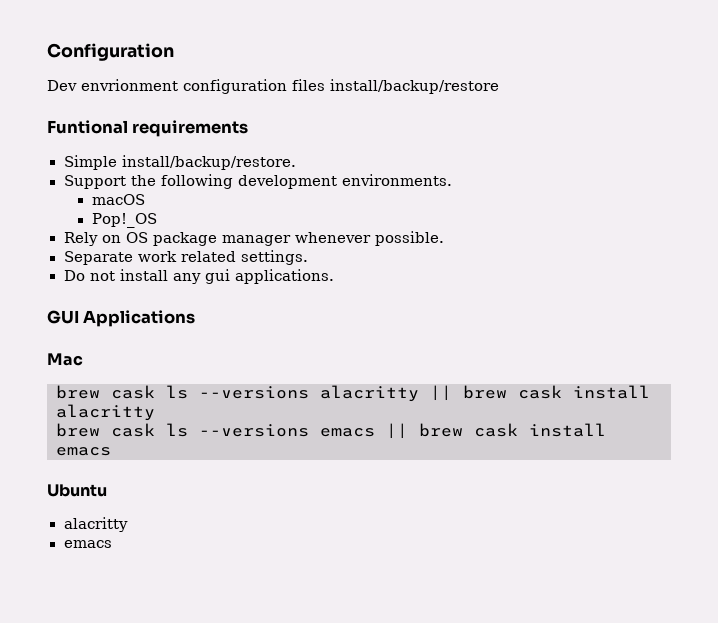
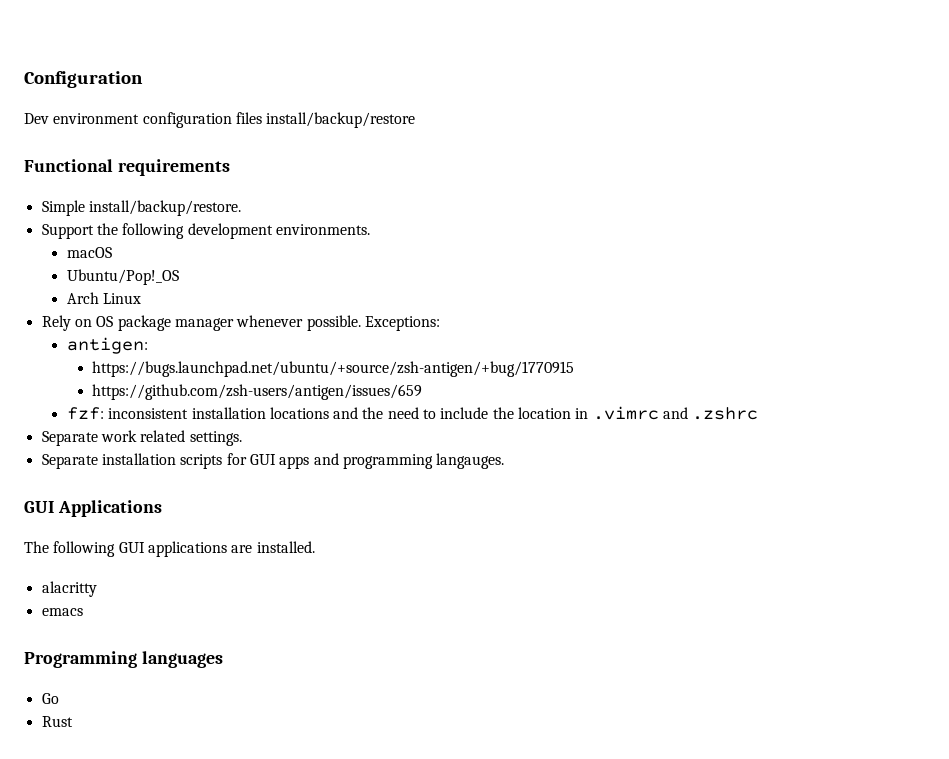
- Dev envrionment configuration files install/backup/restore
+ Dev environment configuration files install/backup/restore
- Funtional requirements
+ Functional requirements
- Pop!_OS
+ Ubuntu/Pop!_OS
+ Arch Linux
- Rely on OS package manager whenever possible.
+ Rely on OS package manager whenever possible. Exceptions:
+ antigen:
+ https://bugs.launchpad.net/ubuntu/+source/zsh-antigen/+bug/1770915
+ https://github.com/zsh-users/antigen/issues/659
+ fzf: inconsistent installation locations and the need to include the location in .vimrc and .zshrc
  Separate work related settings.
- Do not install any gui applications.
+ Separate installation scripts for GUI apps and programming langauges.
  GUI Applications
- Mac
- brew cask ls --versions alacritty || brew cask install alacritty
- brew cask ls --versions emacs || brew cask install emacs
- Ubuntu
+ The following GUI applications are installed.
  alacritty
  emacs
+ Programming languages
+ Go
+ Rust

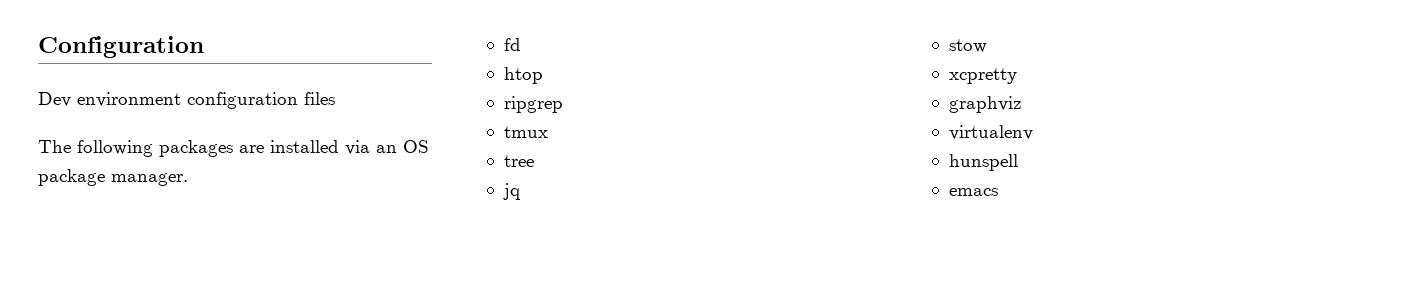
- Dev environment configuration files install/backup/restore
- Functional requirements
- Simple install/backup/restore.
- Support the following development environments.
- macOS
- Ubuntu/Pop!_OS
- Arch Linux
- Rely on OS package manager whenever possible. Exceptions:
- antigen:
- https://bugs.launchpad.net/ubuntu/+source/zsh-antigen/+bug/1770915
- https://github.com/zsh-users/antigen/issues/659
- fzf: inconsistent installation locations and the need to include the location in .vimrc and .zshrc
- Separate work related settings.
- Separate installation scripts for GUI apps and programming langauges.
- GUI Applications
- The following GUI applications are installed.
- alacritty
+ Dev environment configuration files
+ The following packages are installed via an OS package manager.
+ fd
+ htop
+ ripgrep
+ tmux
+ tree
+ jq
+ stow
+ xcpretty
+ graphviz
+ virtualenv
+ hunspell
  emacs
- Programming languages
- Go
- Rust

